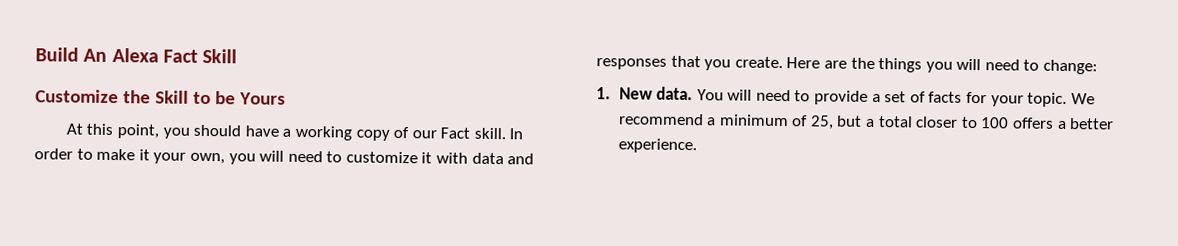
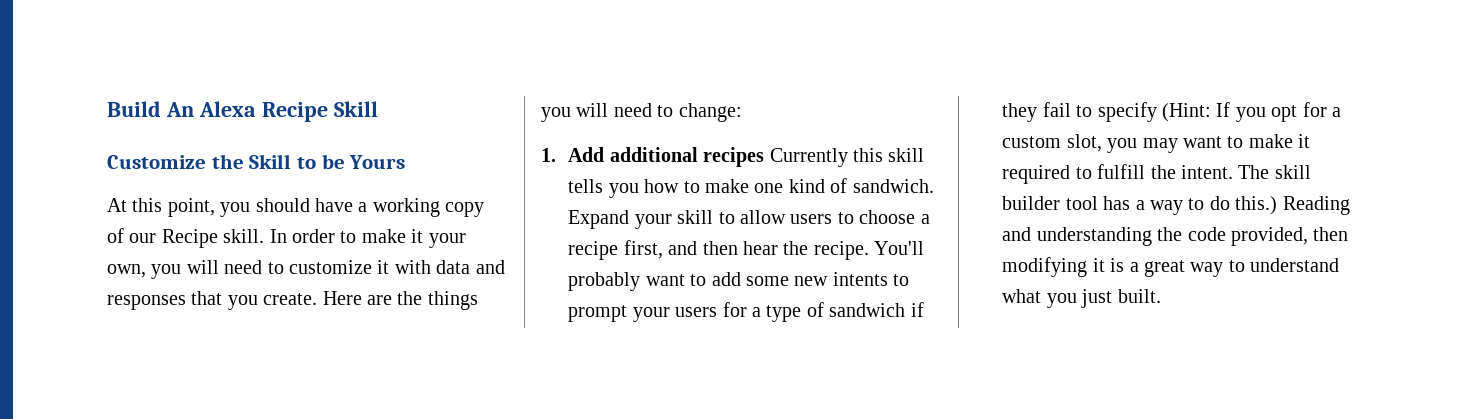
- Build An Alexa Fact Skill
+ Build An Alexa Recipe Skill
- At this point, you should have a working copy of our Fact skill.
+ At this point, you should have a working copy of our Recipe skill.
- 1. New data. You will need to provide a set of facts for your topic. We recommend a minimum of 25, but a total closer to 100 offers a better experience.
+ 1. Add additional recipes Currently this skill tells you how to make one kind of sandwich. Expand your skill to allow users to choose a recipe first, and then hear the recipe. You'll probably want to add some new intents to prompt your users for a type of sandwich if they fail to specify (Hint: If you opt for a custom slot, you may want to make it required to fulfill the intent. The skill builder tool has a way to do this.) Reading and understanding the code provided, then modifying it is a great way to understand what you just built.

